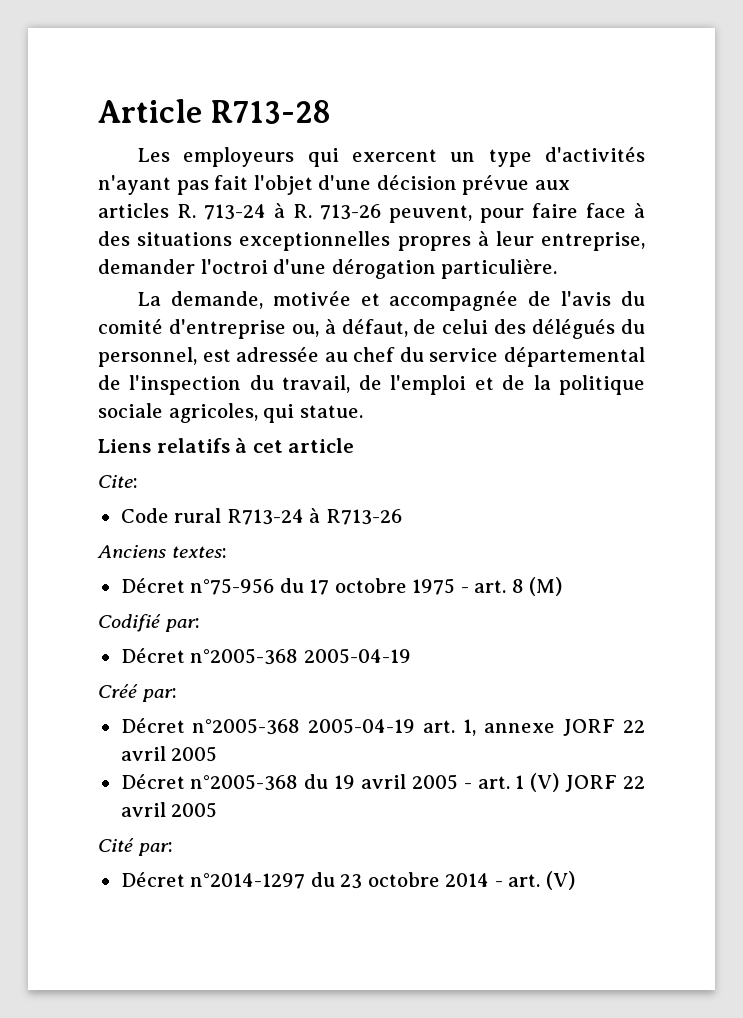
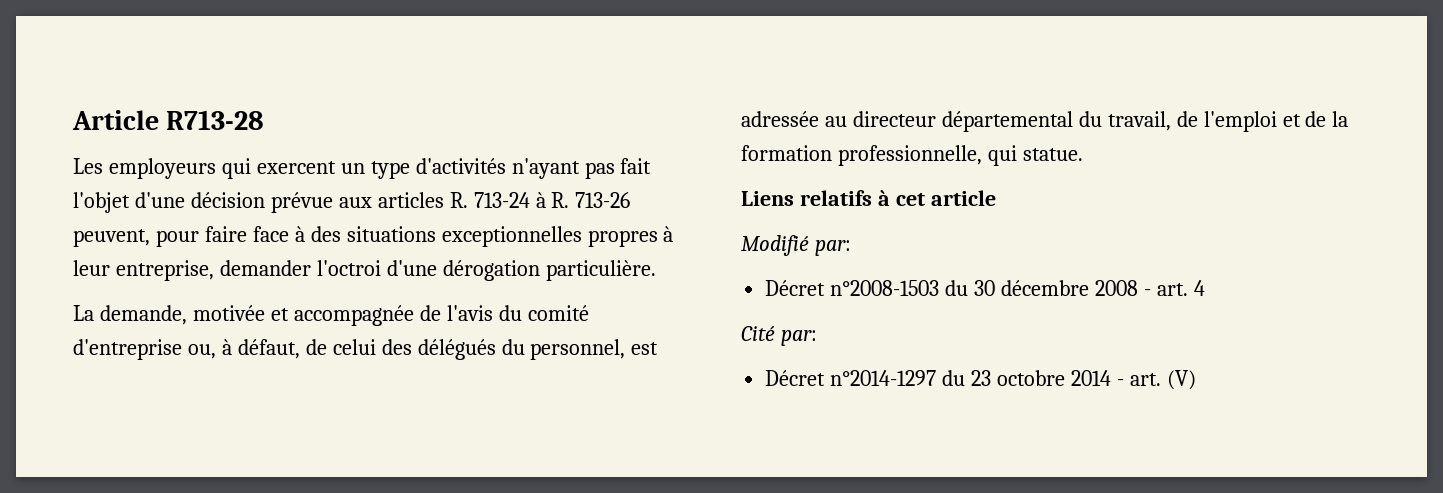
- La demande, motivée et accompagnée de l'avis du comité d'entreprise ou, à défaut, de celui des délégués du personnel, est adressée au chef du service départemental de l'inspection du travail, de l'emploi et de la politique sociale agricoles, qui statue.
+ La demande, motivée et accompagnée de l'avis du comité d'entreprise ou, à défaut, de celui des délégués du personnel, est adressée au directeur départemental du travail, de l'emploi et de la formation professionnelle, qui statue.
- Cite:
- Code rural R713-24 à R713-26
- Anciens textes:
- Décret n°75-956 du 17 octobre 1975 - art. 8 (M)
- Codifié par:
- Décret n°2005-368 2005-04-19
- Créé par:
- Décret n°2005-368 2005-04-19 art. 1, annexe JORF 22 avril 2005
- Décret n°2005-368 du 19 avril 2005 - art. 1 (V) JORF 22 avril 2005
+ Modifié par:
+ Décret n°2008-1503 du 30 décembre 2008 - art. 4

